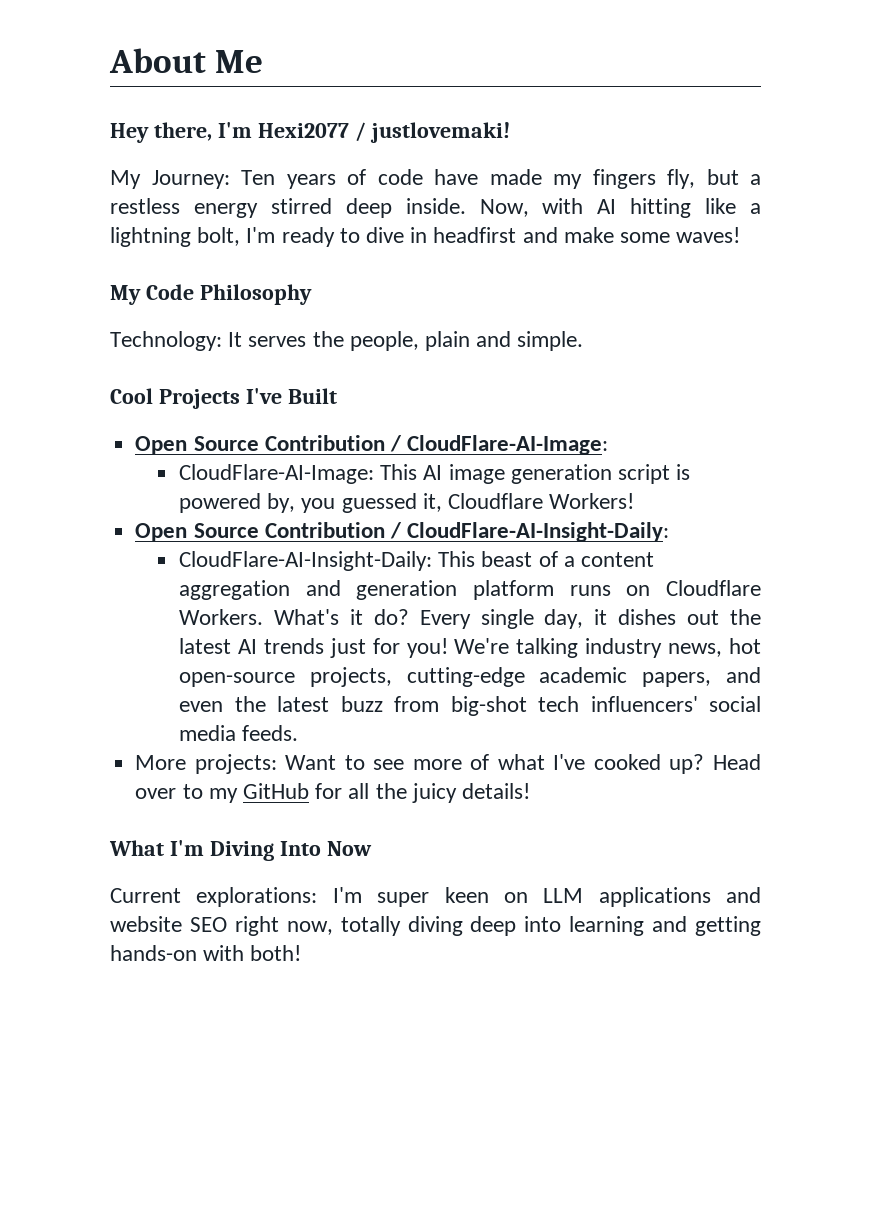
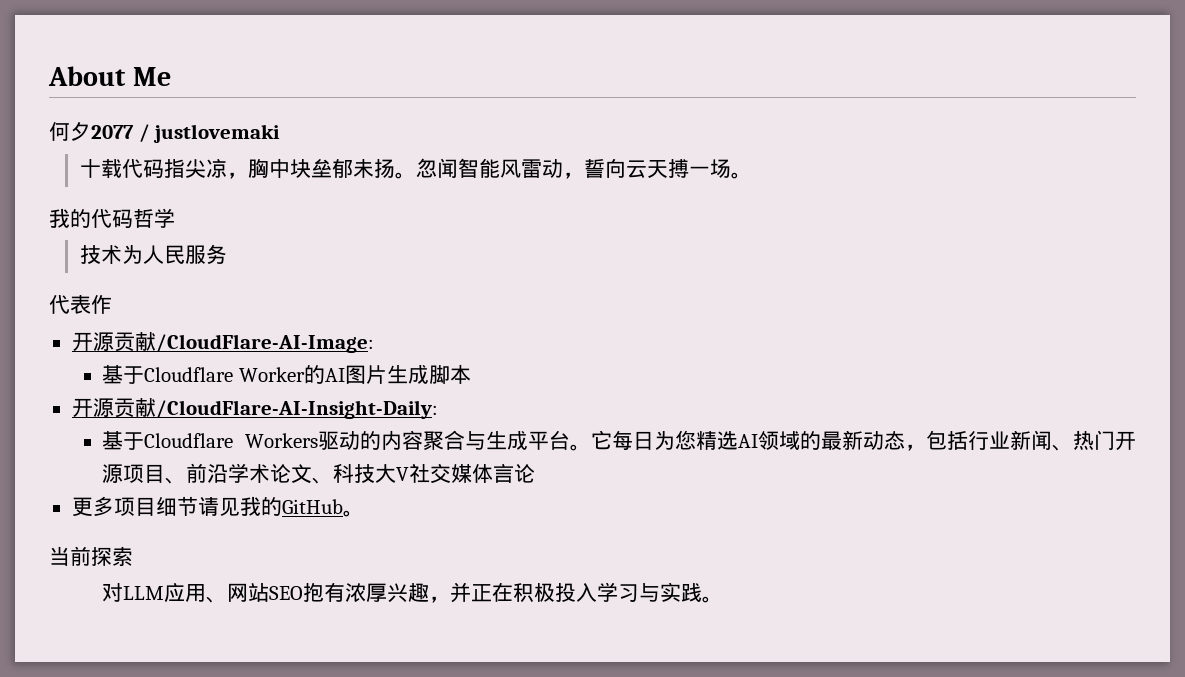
- Hey there, I'm Hexi2077 / justlovemaki!
- My Journey: Ten years of code have made my fingers fly, but a restless energy stirred deep inside. Now, with AI hitting like a lightning bolt, I'm ready to dive in headfirst and make some waves!
- My Code Philosophy
- Technology: It serves the people, plain and simple.
- Cool Projects I've Built
- Open Source Contribution / CloudFlare-AI-Image:
- CloudFlare-AI-Image: This AI image generation script is powered by, you guessed it, Cloudflare Workers!
- Open Source Contribution / CloudFlare-AI-Insight-Daily:
- CloudFlare-AI-Insight-Daily: This beast of a content aggregation and generation platform runs on Cloudflare Workers. What's it do? Every single day, it dishes out the latest AI trends just for you! We're talking industry news, hot open-source projects, cutting-edge academic papers, and even the latest buzz from big-shot tech influencers' social media feeds.
- More projects: Want to see more of what I've cooked up? Head over to my GitHub for all the juicy details!
- What I'm Diving Into Now
- Current explorations: I'm super keen on LLM applications and website SEO right now, totally diving deep into learning and getting hands-on with both!
+ 何夕2077 / justlovemaki
+ 十载代码指尖凉，胸中块垒郁未扬。忽闻智能风雷动，誓向云天搏一场。
+ 我的代码哲学
+ 技术为人民服务
+ 代表作
+ 开源贡献/CloudFlare-AI-Image:
+ 基于Cloudflare Worker的AI图片生成脚本
+ 开源贡献/CloudFlare-AI-Insight-Daily:
+ 基于Cloudflare Workers驱动的内容聚合与生成平台。它每日为您精选AI领域的最新动态，包括行业新闻、热门开源项目、前沿学术论文、科技大V社交媒体言论
+ 更多项目细节请见我的GitHub。
+ 当前探索
+ 对LLM应用、网站SEO抱有浓厚兴趣，并正在积极投入学习与实践。

